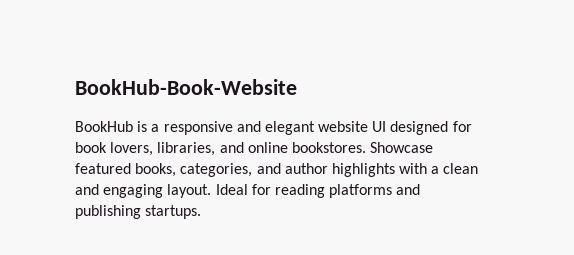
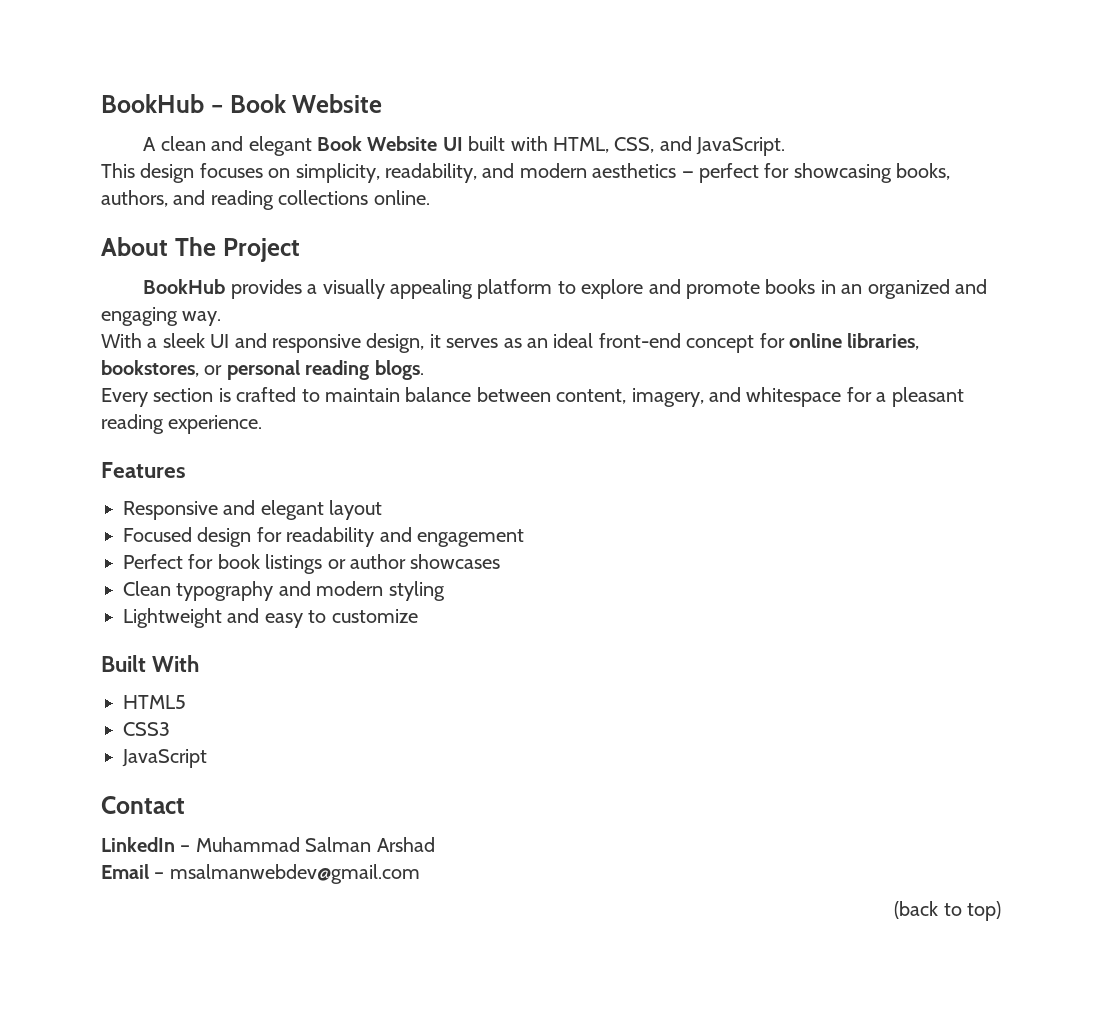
- BookHub-Book-Website
- BookHub is a responsive and elegant website UI designed for book lovers, libraries, and online bookstores. Showcase featured books, categories, and author highlights with a clean and engaging layout. Ideal for reading platforms and publishing startups.
+ BookHub – Book Website
+ A clean and elegant Book Website UI built with HTML, CSS, and JavaScript.
+ This design focuses on simplicity, readability, and modern aesthetics — perfect for showcasing books, authors, and reading collections online.
+ About The Project
+ BookHub provides a visually appealing platform to explore and promote books in an organized and engaging way.
+ With a sleek UI and responsive design, it serves as an ideal front-end concept for online libraries, bookstores, or personal reading blogs.
+ Every section is crafted to maintain balance between content, imagery, and whitespace for a pleasant reading experience.
+ Features
+ Responsive and elegant layout
+ Focused design for readability and engagement
+ Perfect for book listings or author showcases
+ Clean typography and modern styling
+ Lightweight and easy to customize
+ Built With
+ HTML5
+ CSS3
+ JavaScript
+ Contact
+ LinkedIn – Muhammad Salman Arshad
+ Email – msalmanwebdev@gmail.com
+ (back to top)

